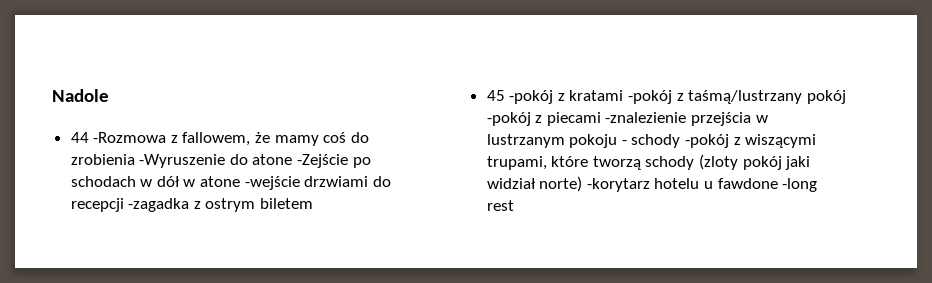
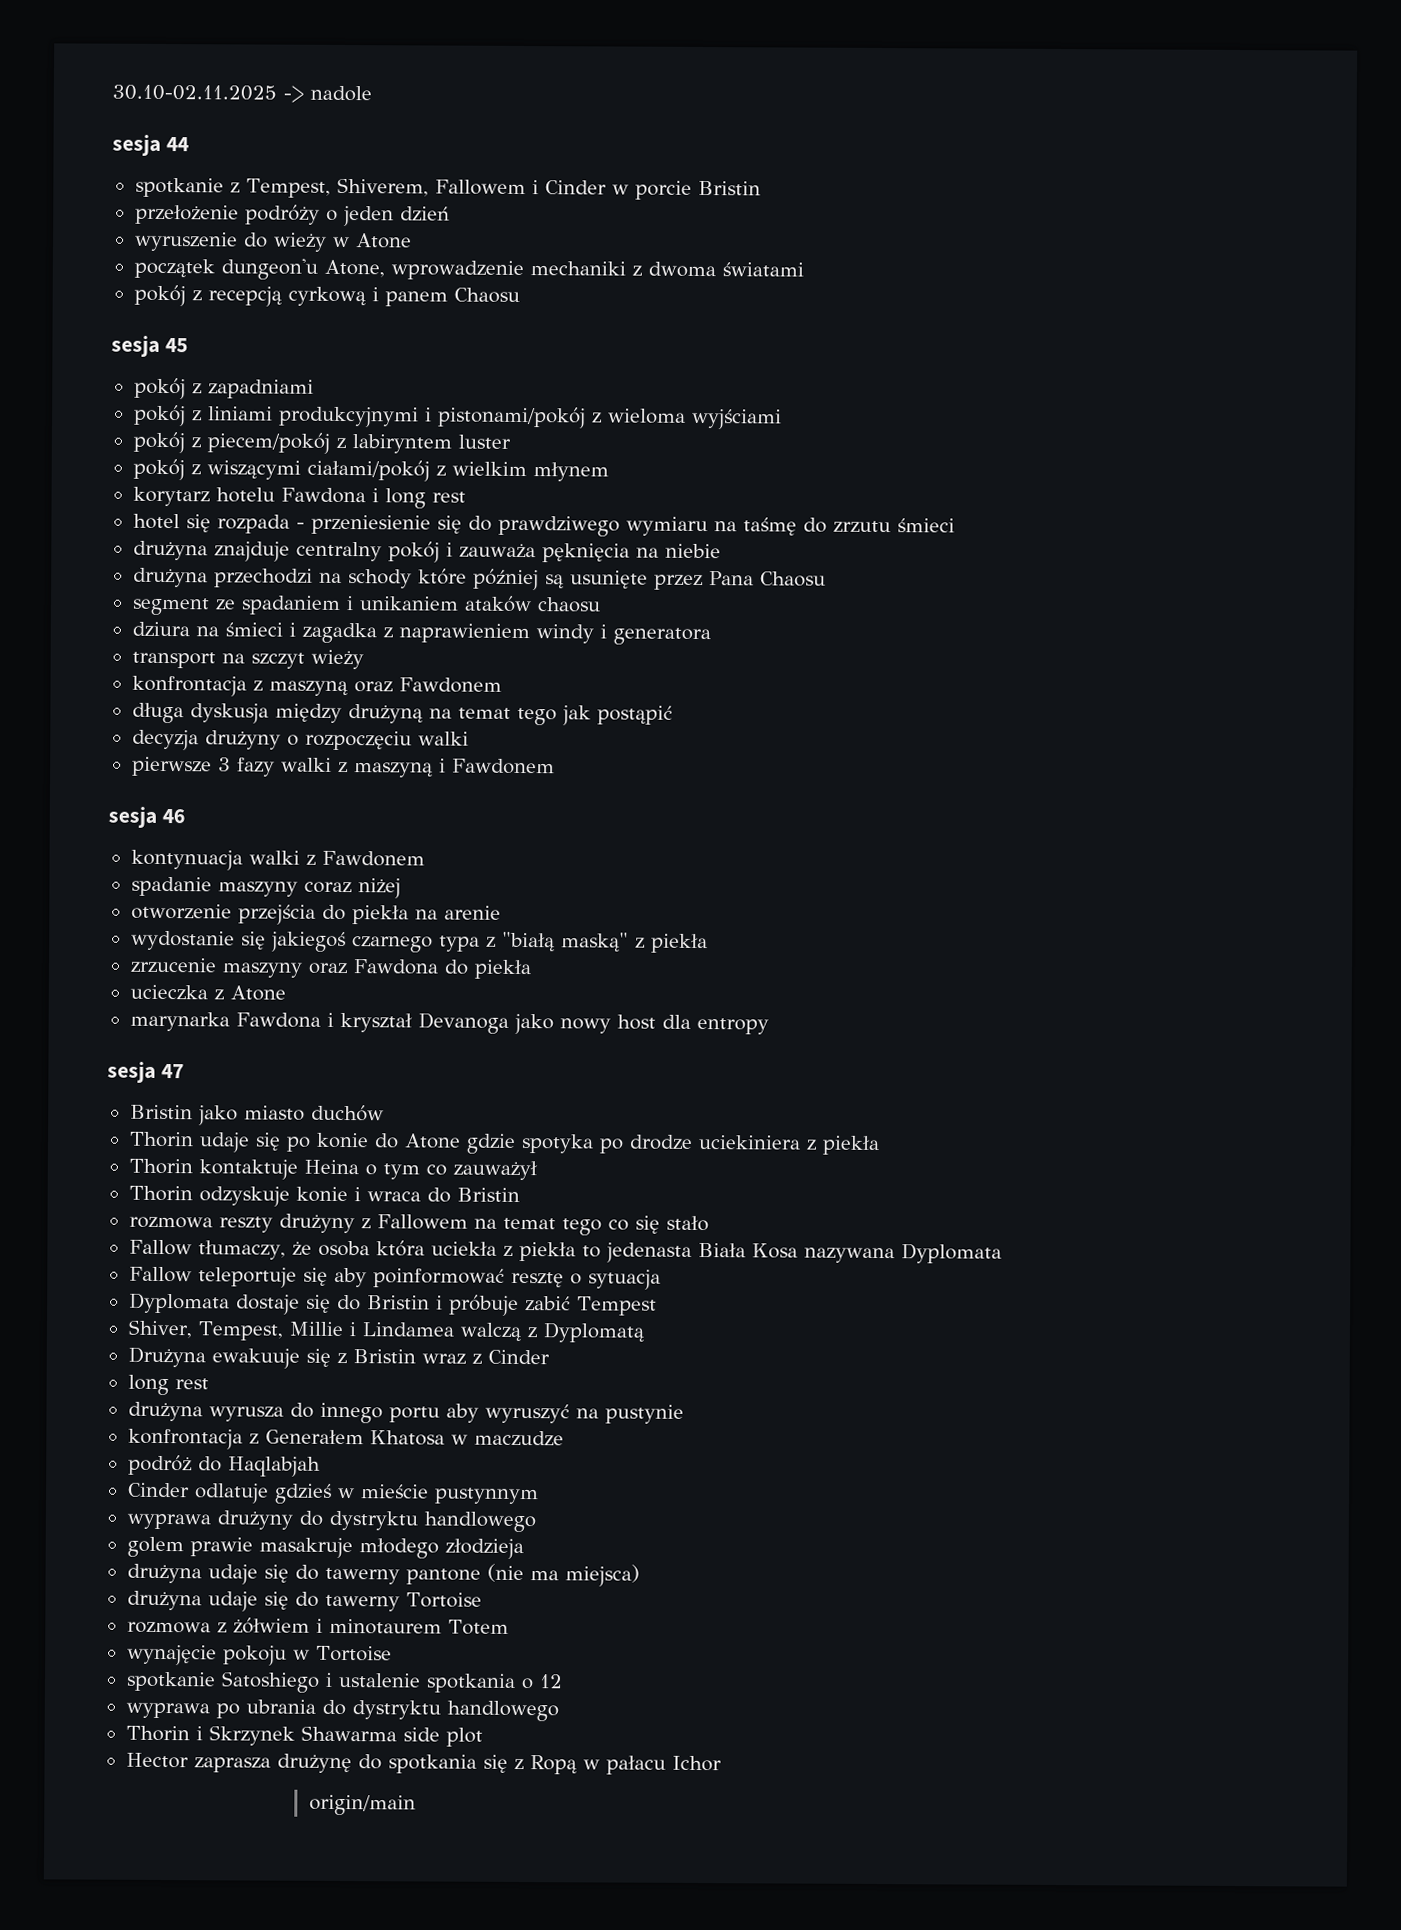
- Nadole
- 44 -Rozmowa z fallowem, że mamy coś do zrobienia -Wyruszenie do atone -Zejście po schodach w dół w atone -wejście drzwiami do recepcji -zagadka z ostrym biletem
- 45 -pokój z kratami -pokój z taśmą/lustrzany pokój -pokój z piecami -znalezienie przejścia w lustrzanym pokoju - schody -pokój z wiszącymi trupami, które tworzą schody (zloty pokój jaki widział norte) -korytarz hotelu u fawdone -long rest
+ 30.10-02.11.2025 -> nadole
+ sesja 44
+ spotkanie z Tempest, Shiverem, Fallowem i Cinder w porcie Bristin
+ przełożenie podróży o jeden dzień
+ wyruszenie do wieży w Atone
+ początek dungeon'u Atone, wprowadzenie mechaniki z dwoma światami
+ pokój z recepcją cyrkową i panem Chaosu
+ sesja 45
+ pokój z zapadniami
+ pokój z liniami produkcyjnymi i pistonami/pokój z wieloma wyjściami
+ pokój z piecem/pokój z labiryntem luster
+ pokój z wiszącymi ciałami/pokój z wielkim młynem
+ korytarz hotelu Fawdona i long rest
+ hotel się rozpada - przeniesienie się do prawdziwego wymiaru na taśmę do zrzutu śmieci
+ drużyna znajduje centralny pokój i zauważa pęknięcia na niebie
+ drużyna przechodzi na schody które później są usunięte przez Pana Chaosu
+ segment ze spadaniem i unikaniem ataków chaosu
+ dziura na śmieci i zagadka z naprawieniem windy i generatora
+ transport na szczyt wieży
+ konfrontacja z maszyną oraz Fawdonem
+ długa dyskusja między drużyną na temat tego jak postąpić
+ decyzja drużyny o rozpoczęciu walki
+ pierwsze 3 fazy walki z maszyną i Fawdonem
+ sesja 46
+ kontynuacja walki z Fawdonem
+ spadanie maszyny coraz niżej
+ otworzenie przejścia do piekła na arenie
+ wydostanie się jakiegoś czarnego typa z "białą maską" z piekła
+ zrzucenie maszyny oraz Fawdona do piekła
+ ucieczka z Atone
+ marynarka Fawdona i kryształ Devanoga jako nowy host dla entropy
+ sesja 47
+ Bristin jako miasto duchów
+ Thorin udaje się po konie do Atone gdzie spotyka po drodze uciekiniera z piekła
+ Thorin kontaktuje Heina o tym co zauważył
+ Thorin odzyskuje konie i wraca do Bristin
+ rozmowa reszty drużyny z Fallowem na temat tego co się stało
+ Fallow tłumaczy, że osoba która uciekła z piekła to jedenasta Biała Kosa nazywana Dyplomata
+ Fallow teleportuje się aby poinformować resztę o sytuacja
+ Dyplomata dostaje się do Bristin i próbuje zabić Tempest
+ Shiver, Tempest, Millie i Lindamea walczą z Dyplomatą
+ Drużyna ewakuuje się z Bristin wraz z Cinder
+ long rest
+ drużyna wyrusza do innego portu aby wyruszyć na pustynie
+ konfrontacja z Generałem Khatosa w maczudze
+ podróż do Haqlabjah
+ Cinder odlatuje gdzieś w mieście pustynnym
+ wyprawa drużyny do dystryktu handlowego
+ golem prawie masakruje młodego złodzieja
+ drużyna udaje się do tawerny pantone (nie ma miejsca)
+ drużyna udaje się do tawerny Tortoise
+ rozmowa z żółwiem i minotaurem Totem
+ wynajęcie pokoju w Tortoise
+ spotkanie Satoshiego i ustalenie spotkania o 12
+ wyprawa po ubrania do dystryktu handlowego
+ Thorin i Skrzynek Shawarma side plot
+ Hector zaprasza drużynę do spotkania się z Ropą w pałacu Ichor
+ origin/main

